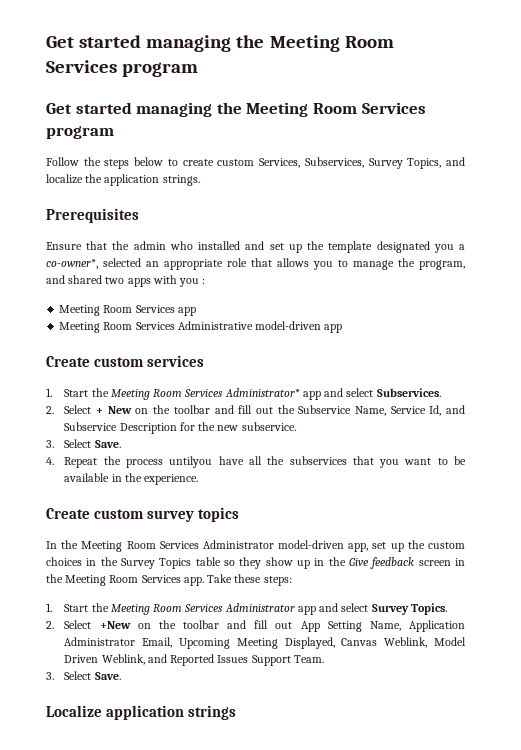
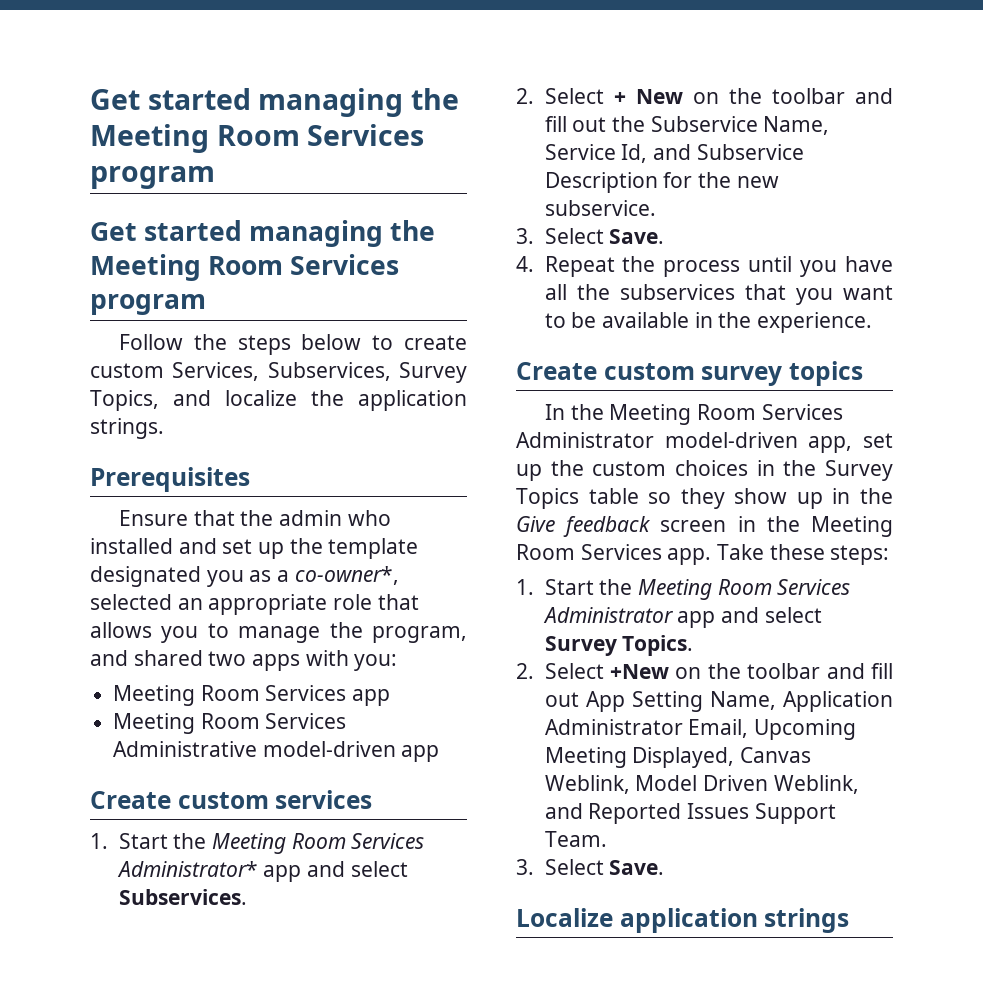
- Ensure that the admin who installed and set up the template designated you a co-owner*, selected an appropriate role that allows you to manage the program, and shared two apps with you :
+ Ensure that the admin who installed and set up the template designated you as a co-owner*, selected an appropriate role that allows you to manage the program, and shared two apps with you:
- 4. Repeat the process untilyou have all the subservices that you want to be available in the experience.
+ 4. Repeat the process until you have all the subservices that you want to be available in the experience.

